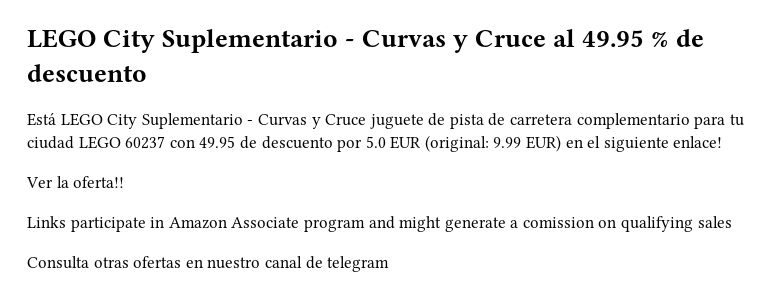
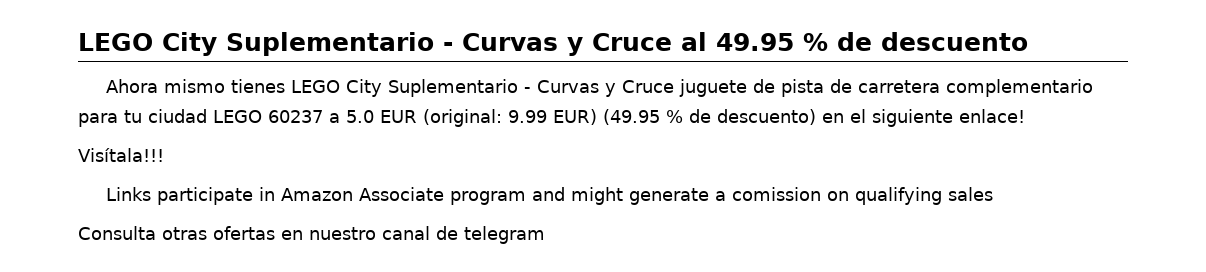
- Está LEGO City Suplementario - Curvas y Cruce juguete de pista de carretera complementario para tu ciudad LEGO 60237 con 49.95 de descuento por 5.0 EUR (original: 9.99 EUR) en el siguiente enlace!
+ Ahora mismo tienes LEGO City Suplementario - Curvas y Cruce juguete de pista de carretera complementario para tu ciudad LEGO 60237 a 5.0 EUR (original: 9.99 EUR) (49.95 % de descuento) en el siguiente enlace!
- Ver la oferta!!
+ Visítala!!!

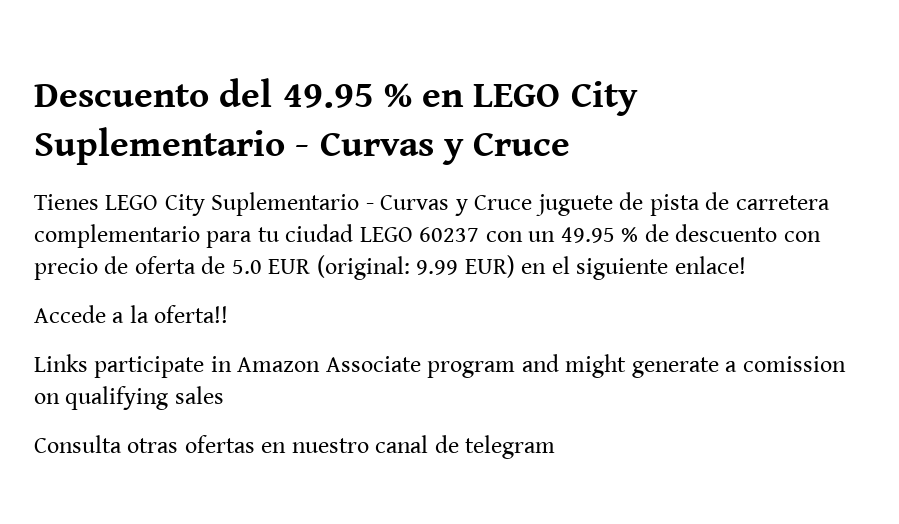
- LEGO City Suplementario - Curvas y Cruce al 49.95 % de descuento
- Ahora mismo tienes LEGO City Suplementario - Curvas y Cruce juguete de pista de carretera complementario para tu ciudad LEGO 60237 a 5.0 EUR (original: 9.99 EUR) (49.95 % de descuento) en el siguiente enlace!
+ Descuento del 49.95 % en LEGO City Suplementario - Curvas y Cruce
+ Tienes LEGO City Suplementario - Curvas y Cruce juguete de pista de carretera complementario para tu ciudad LEGO 60237 con un 49.95 % de descuento con precio de oferta de 5.0 EUR (original: 9.99 EUR) en el siguiente enlace!
- Visítala!!!
+ Accede a la oferta!!

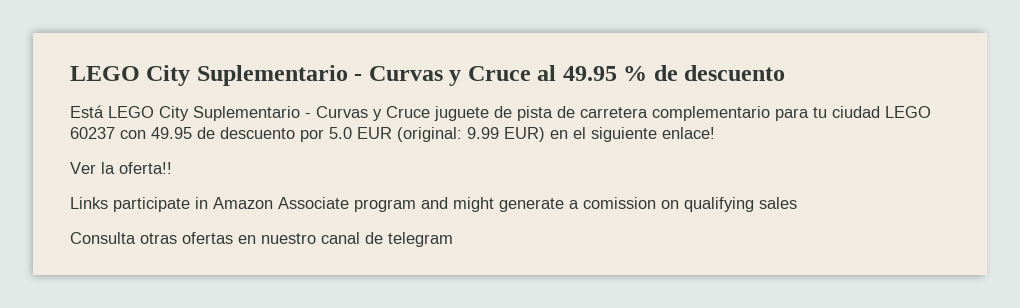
- Descuento del 49.95 % en LEGO City Suplementario - Curvas y Cruce
- Tienes LEGO City Suplementario - Curvas y Cruce juguete de pista de carretera complementario para tu ciudad LEGO 60237 con un 49.95 % de descuento con precio de oferta de 5.0 EUR (original: 9.99 EUR) en el siguiente enlace!
+ LEGO City Suplementario - Curvas y Cruce al 49.95 % de descuento
+ Está LEGO City Suplementario - Curvas y Cruce juguete de pista de carretera complementario para tu ciudad LEGO 60237 con 49.95 de descuento por 5.0 EUR (original: 9.99 EUR) en el siguiente enlace!
- Accede a la oferta!!
+ Ver la oferta!!

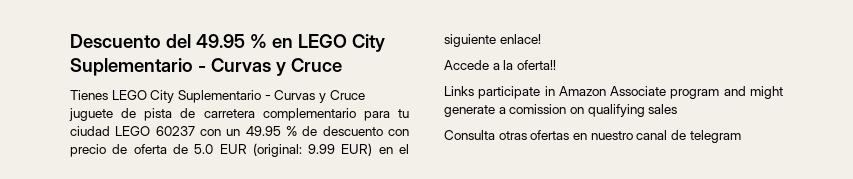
- LEGO City Suplementario - Curvas y Cruce al 49.95 % de descuento
- Está LEGO City Suplementario - Curvas y Cruce juguete de pista de carretera complementario para tu ciudad LEGO 60237 con 49.95 de descuento por 5.0 EUR (original: 9.99 EUR) en el siguiente enlace!
+ Descuento del 49.95 % en LEGO City Suplementario - Curvas y Cruce
+ Tienes LEGO City Suplementario - Curvas y Cruce juguete de pista de carretera complementario para tu ciudad LEGO 60237 con un 49.95 % de descuento con precio de oferta de 5.0 EUR (original: 9.99 EUR) en el siguiente enlace!
- Ver la oferta!!
+ Accede a la oferta!!

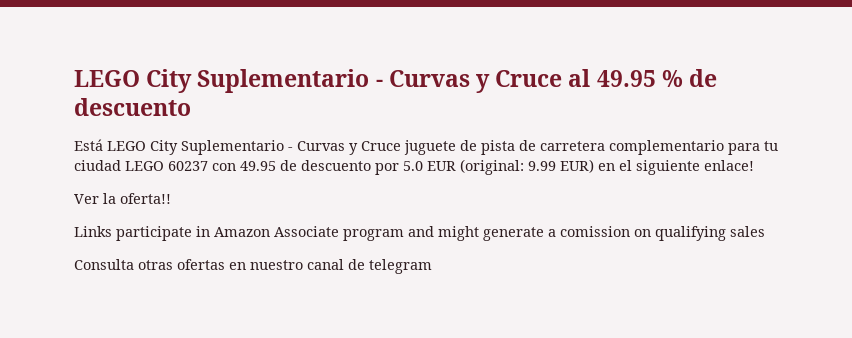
- Descuento del 49.95 % en LEGO City Suplementario - Curvas y Cruce
- Tienes LEGO City Suplementario - Curvas y Cruce juguete de pista de carretera complementario para tu ciudad LEGO 60237 con un 49.95 % de descuento con precio de oferta de 5.0 EUR (original: 9.99 EUR) en el siguiente enlace!
+ LEGO City Suplementario - Curvas y Cruce al 49.95 % de descuento
+ Está LEGO City Suplementario - Curvas y Cruce juguete de pista de carretera complementario para tu ciudad LEGO 60237 con 49.95 de descuento por 5.0 EUR (original: 9.99 EUR) en el siguiente enlace!
- Accede a la oferta!!
+ Ver la oferta!!

